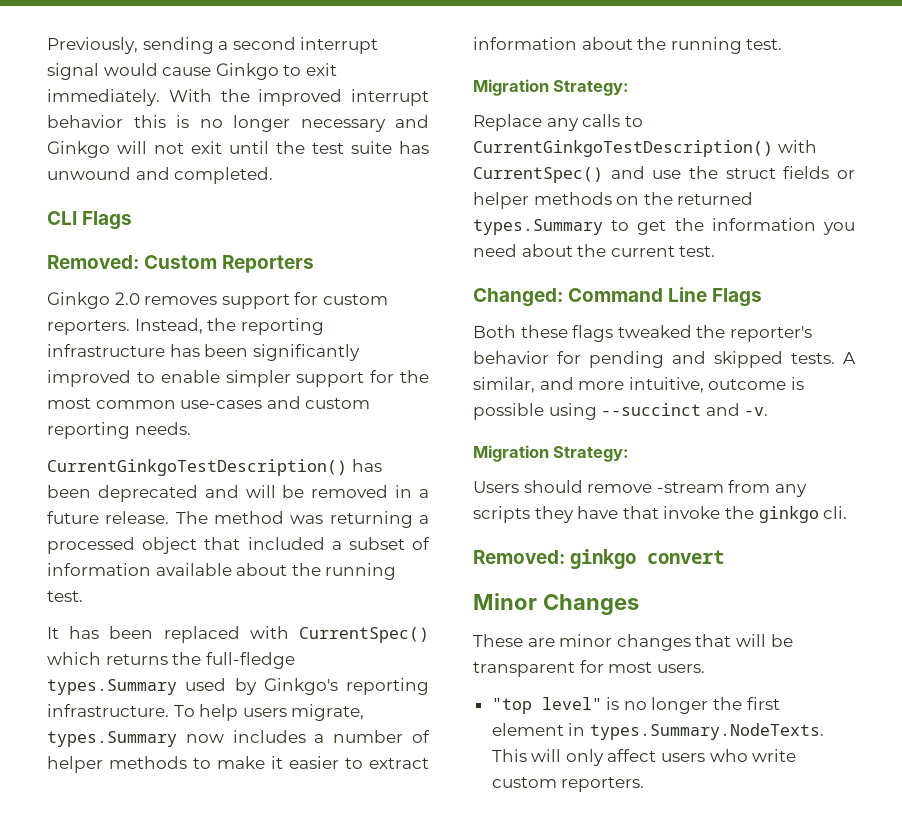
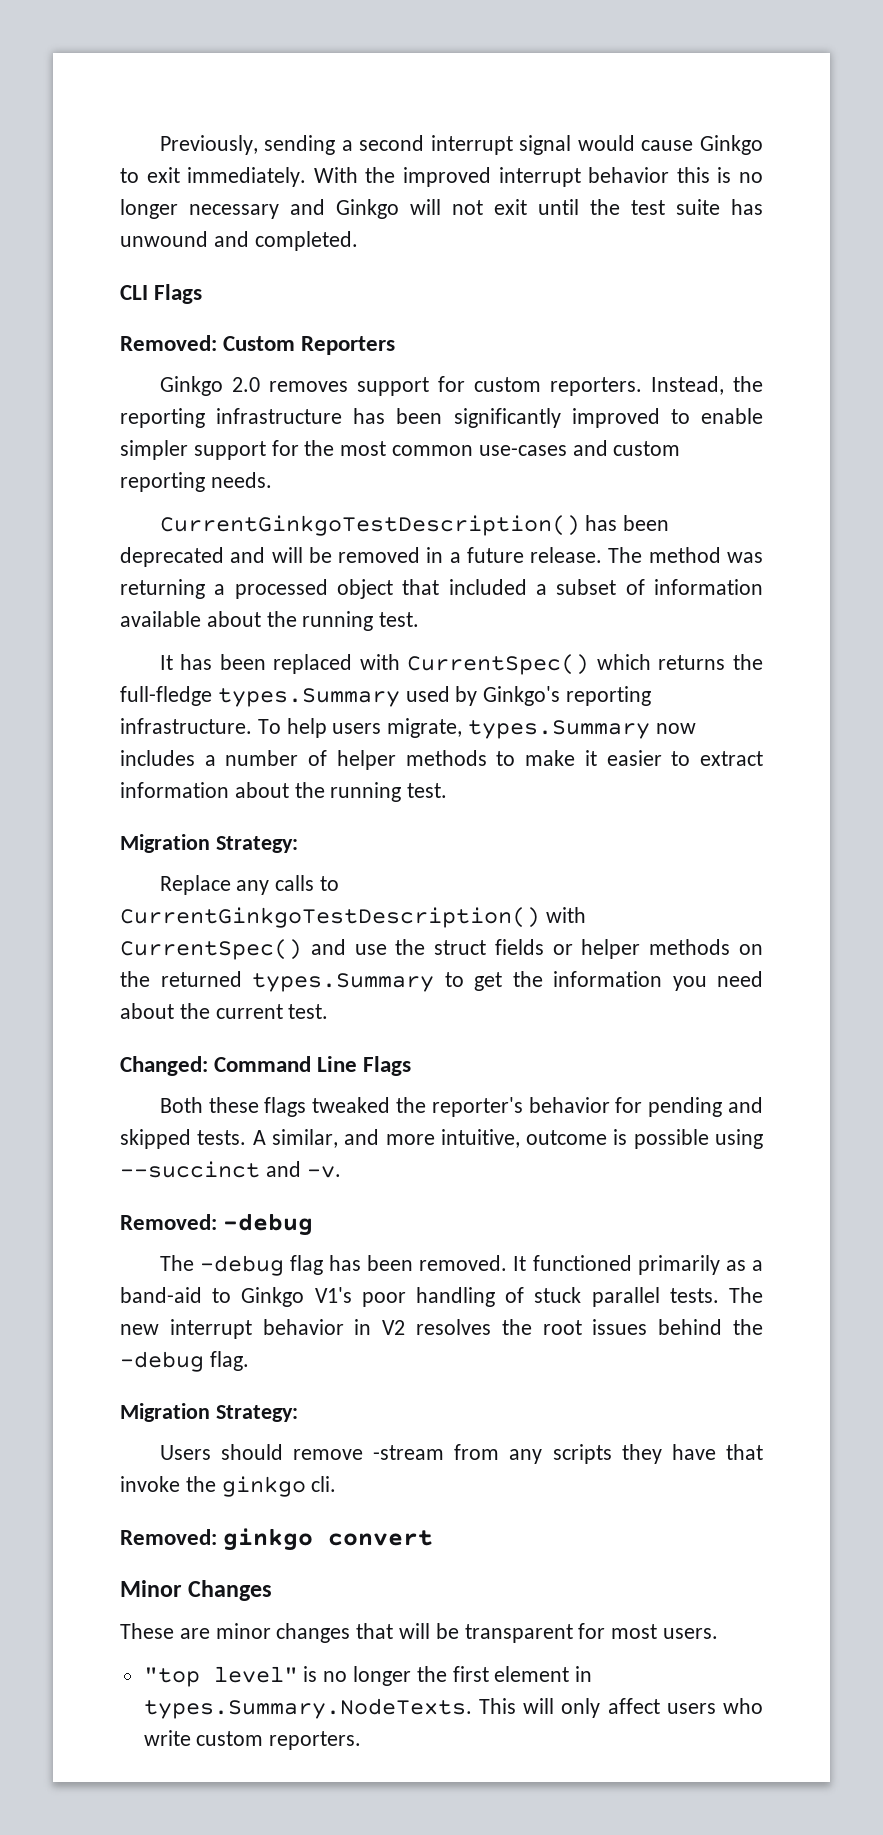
+ Removed: -debug
+ The -debug flag has been removed. It functioned primarily as a band-aid to Ginkgo V1's poor handling of stuck parallel tests. The new interrupt behavior in V2 resolves the root issues behind the -debug flag.

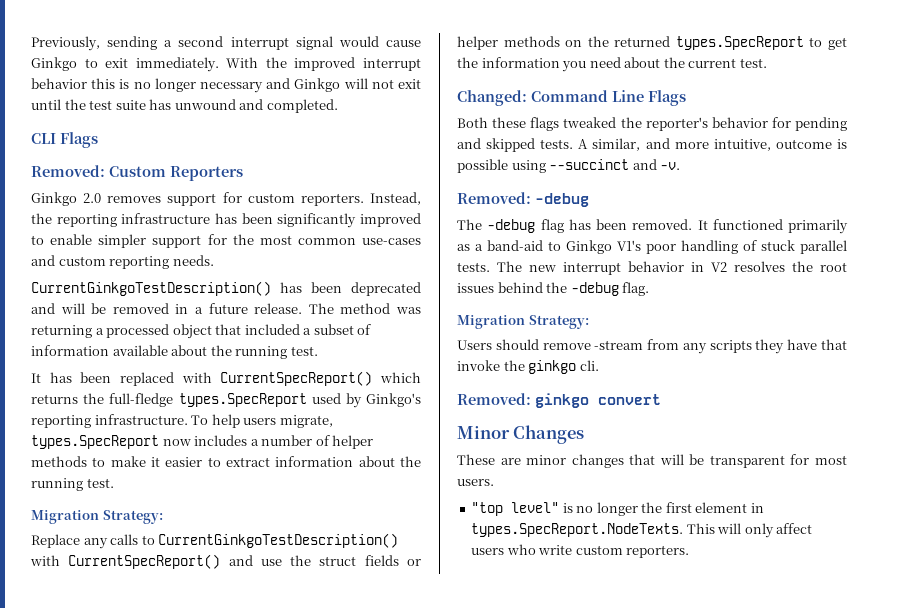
- It has been replaced with CurrentSpec() which returns the full-fledge types.Summary used by Ginkgo's reporting infrastructure.
+ It has been replaced with CurrentSpecReport() which returns the full-fledge types.SpecReport used by Ginkgo's reporting infrastructure.
- To help users migrate, types.Summary now includes a number of helper methods to make it easier to extract information about the running test.
+ To help users migrate, types.SpecReport now includes a number of helper methods to make it easier to extract information about the running test.
- Replace any calls to CurrentGinkgoTestDescription() with CurrentSpec() and use the struct fields or helper methods on the returned types.Summary to get the information you need about the current test.
+ Replace any calls to CurrentGinkgoTestDescription() with CurrentSpecReport() and use the struct fields or helper methods on the returned types.SpecReport to get the information you need about the current test.
- "top level" is no longer the first element in types.Summary.NodeTexts. This will only affect users who write custom reporters.
+ "top level" is no longer the first element in types.SpecReport.NodeTexts. This will only affect users who write custom reporters.

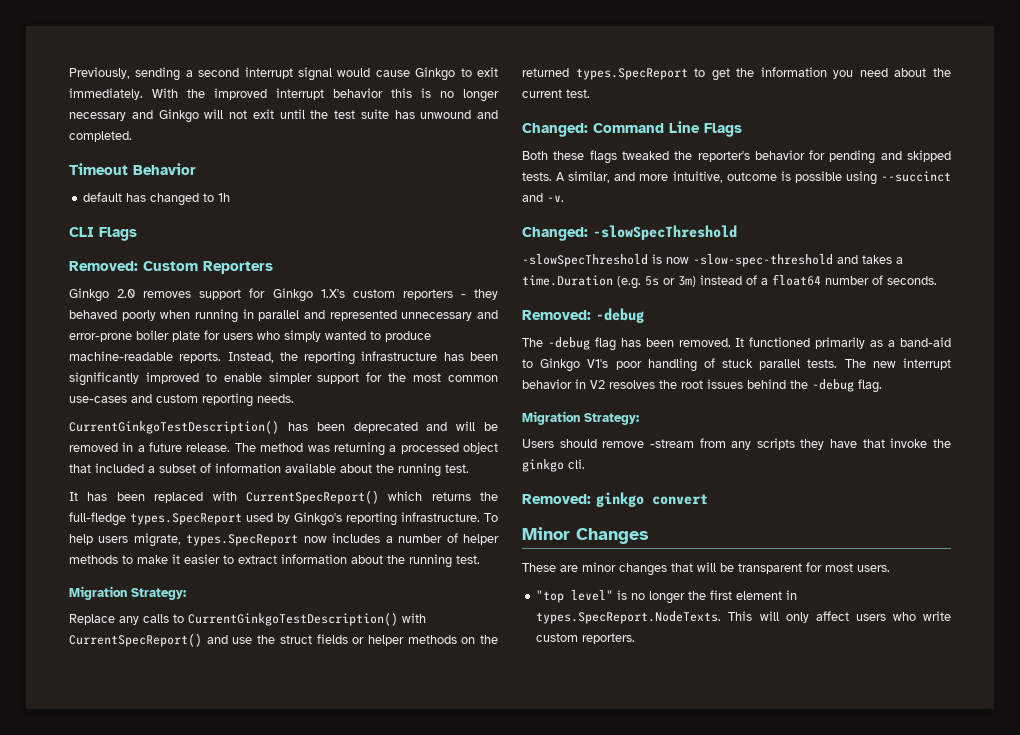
+ Timeout Behavior
+ default has changed to 1h
- Ginkgo 2.0 removes support for custom reporters.
+ Ginkgo 2.0 removes support for Ginkgo 1.X's custom reporters - they behaved poorly when running in parallel and represented unnecessary and error-prone boiler plate for users who simply wanted to produce machine-readable reports.
+ Changed: -slowSpecThreshold
+ -slowSpecThreshold is now -slow-spec-threshold and takes a time.Duration (e.g. 5s or 3m) instead of a float64 number of seconds.

